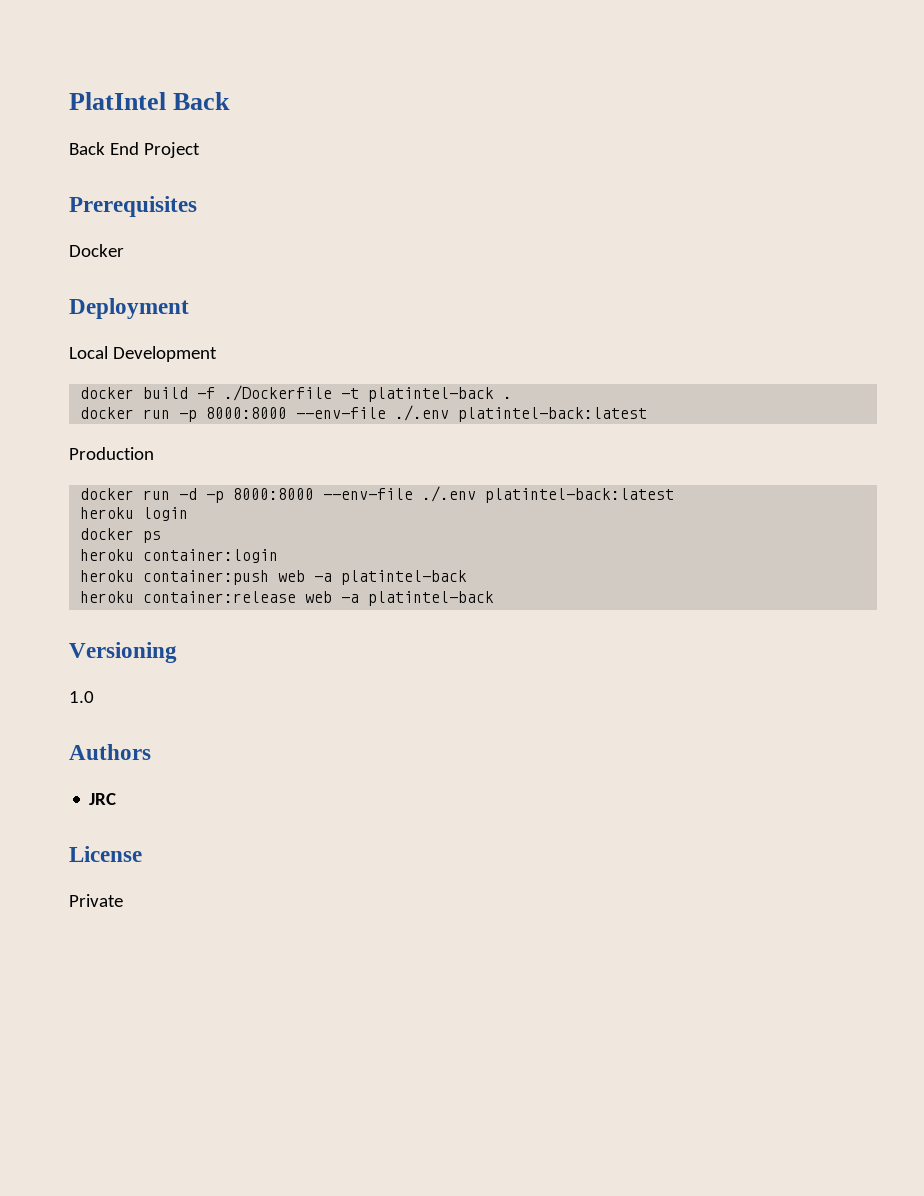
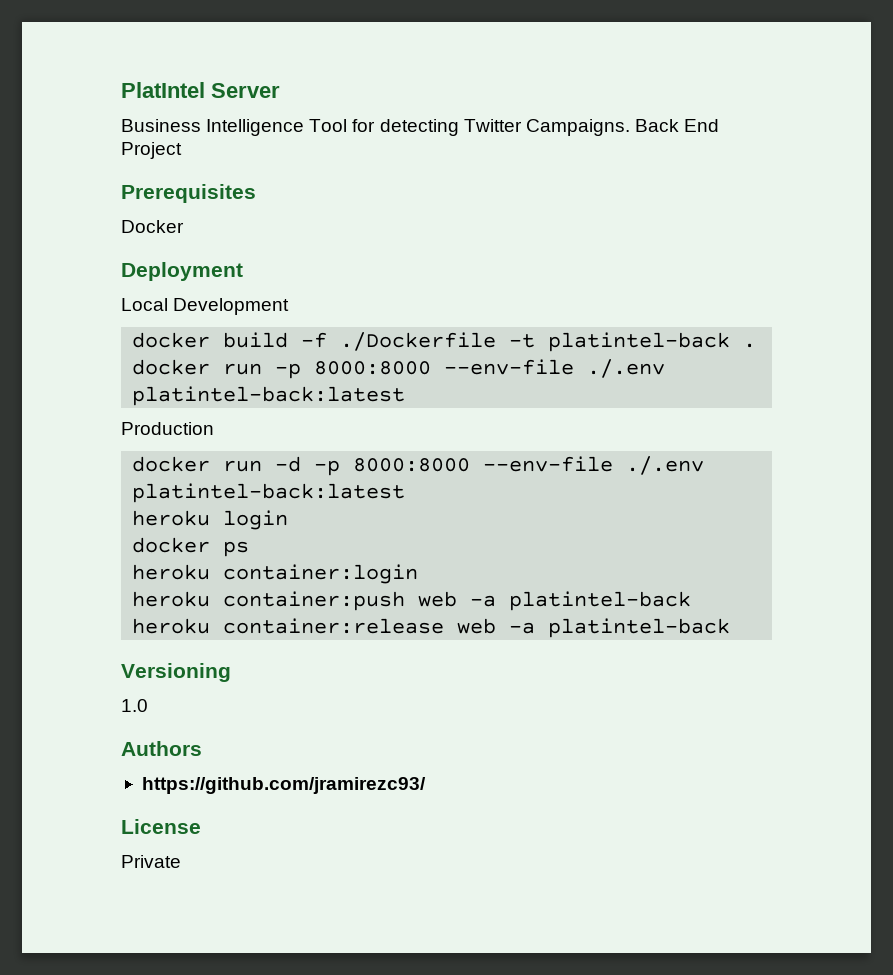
- PlatIntel Back
- Back End Project
+ PlatIntel Server
+ Business Intelligence Tool for detecting Twitter Campaigns. Back End Project
- JRC
+ https://github.com/jramirezc93/

